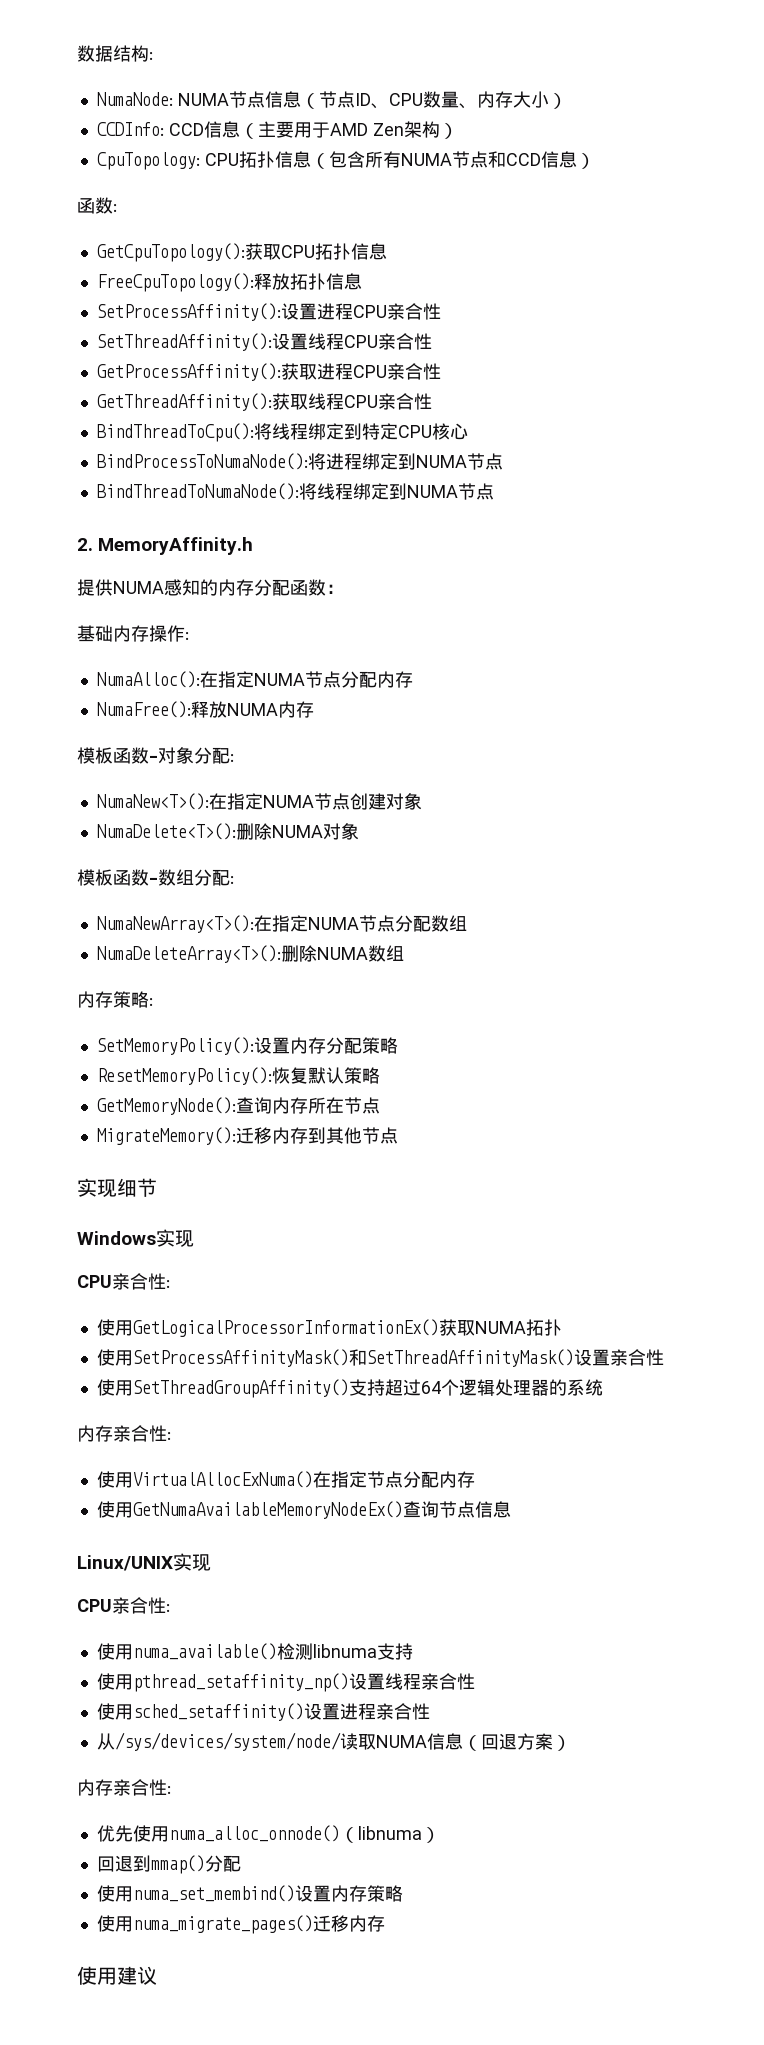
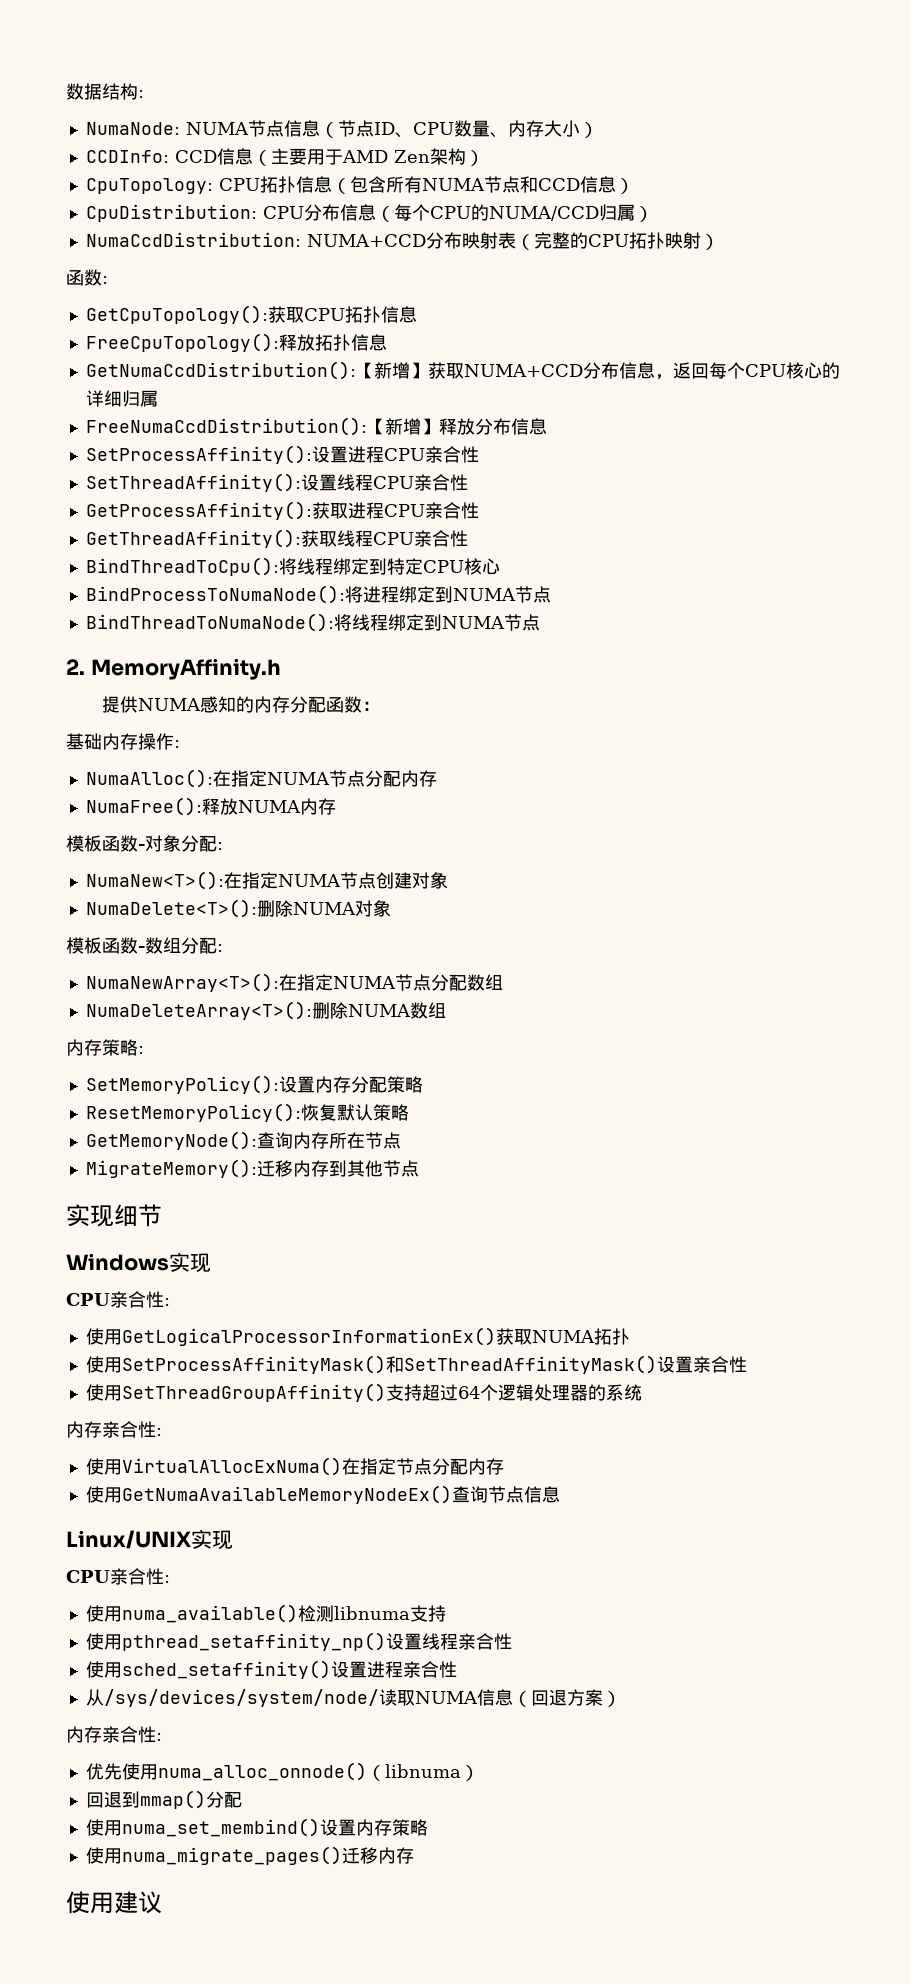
+ CpuDistribution: CPU分布信息（每个CPU的NUMA/CCD归属）
+ NumaCcdDistribution: NUMA+CCD分布映射表（完整的CPU拓扑映射）
+ GetNumaCcdDistribution():【新增】获取NUMA+CCD分布信息，返回每个CPU核心的详细归属
+ FreeNumaCcdDistribution():【新增】释放分布信息

